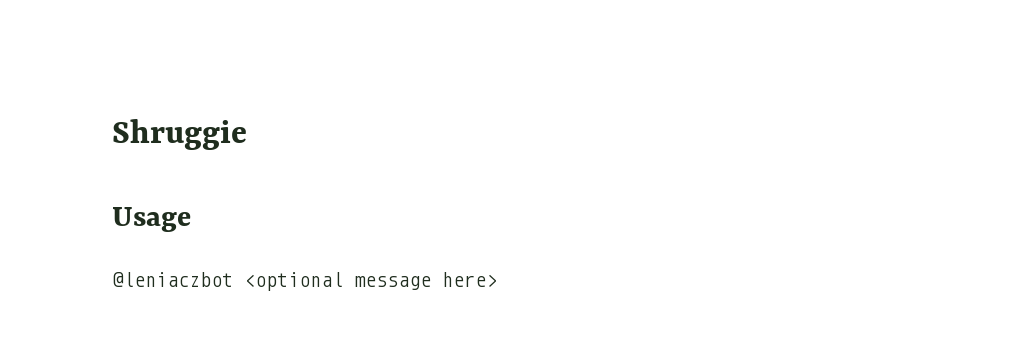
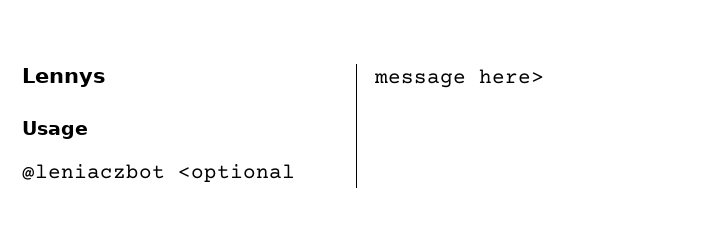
- Shruggie
+ Lennys

